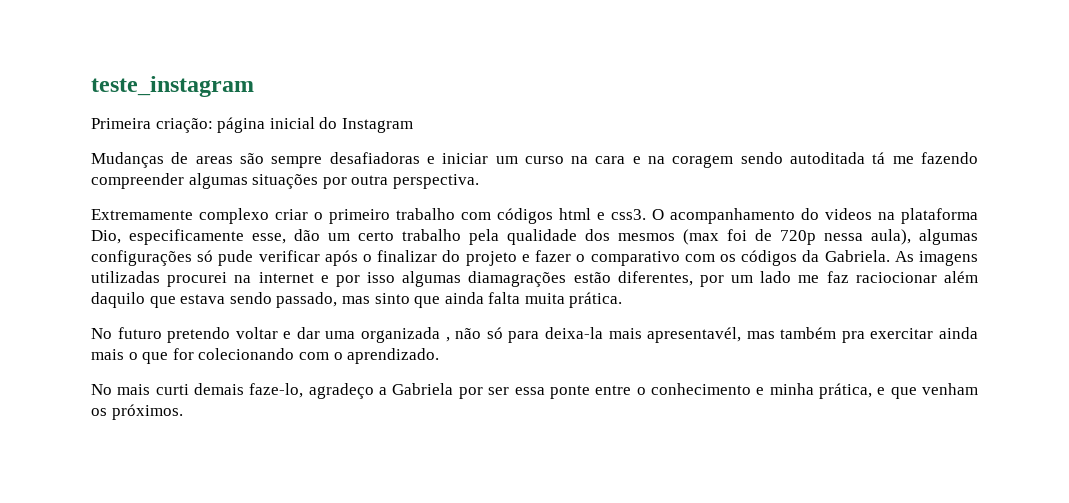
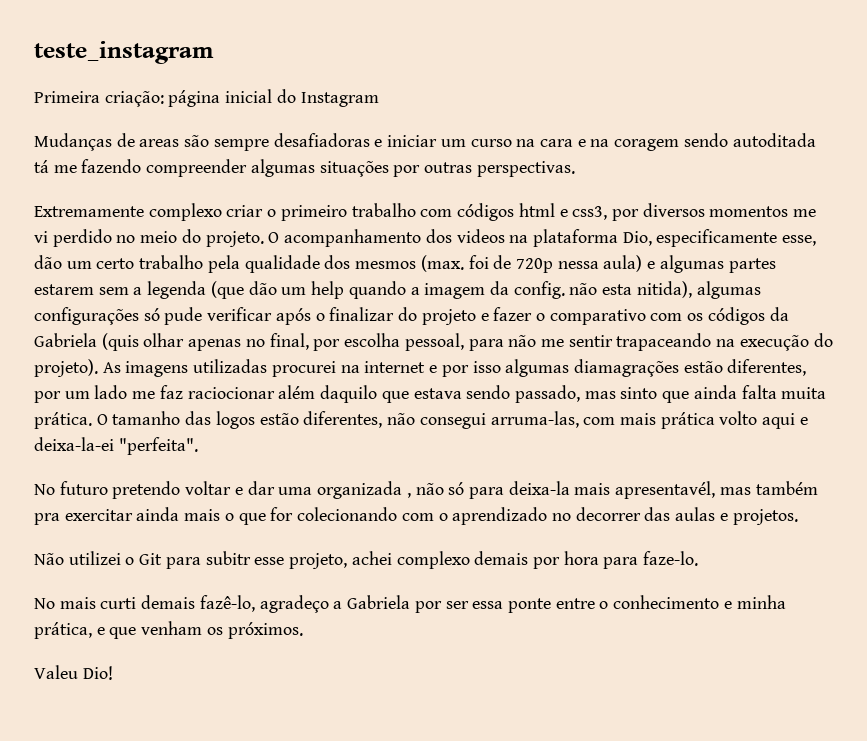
- Mudanças de areas são sempre desafiadoras e iniciar um curso na cara e na coragem sendo autoditada tá me fazendo compreender algumas situações por outra perspectiva.
+ Mudanças de areas são sempre desafiadoras e iniciar um curso na cara e na coragem sendo autoditada tá me fazendo compreender algumas situações por outras perspectivas.
- Extremamente complexo criar o primeiro trabalho com códigos html e css3.
+ Extremamente complexo criar o primeiro trabalho com códigos html e css3, por diversos momentos me vi perdido no meio do projeto.
- O acompanhamento do videos na plataforma Dio, especificamente esse, dão um certo trabalho pela qualidade dos mesmos (max foi de 720p nessa aula), algumas configurações só pude verificar após o finalizar do projeto e fazer o comparativo com os códigos da Gabriela.
+ O acompanhamento dos videos na plataforma Dio, especificamente esse, dão um certo trabalho pela qualidade dos mesmos (max. foi de 720p nessa aula) e algumas partes estarem sem a legenda (que dão um help quando a imagem da config. não esta nitida), algumas configurações só pude verificar após o finalizar do projeto e fazer o comparativo com os códigos da Gabriela (quis olhar apenas no final, por escolha pessoal, para não me sentir trapaceando na execução do projeto).
+ O tamanho das logos estão diferentes, não consegui arruma-las, com mais prática volto aqui e deixa-la-ei "perfeita".
- No futuro pretendo voltar e dar uma organizada , não só para deixa-la mais apresentavél, mas também pra exercitar ainda mais o que for colecionando com o aprendizado.
+ No futuro pretendo voltar e dar uma organizada , não só para deixa-la mais apresentavél, mas também pra exercitar ainda mais o que for colecionando com o aprendizado no decorrer das aulas e projetos.
+ Não utilizei o Git para subitr esse projeto, achei complexo demais por hora para faze-lo.
- No mais curti demais faze-lo, agradeço a Gabriela por ser essa ponte entre o conhecimento e minha prática, e que venham os próximos.
+ No mais curti demais fazê-lo, agradeço a Gabriela por ser essa ponte entre o conhecimento e minha prática, e que venham os próximos.
+ Valeu Dio!

